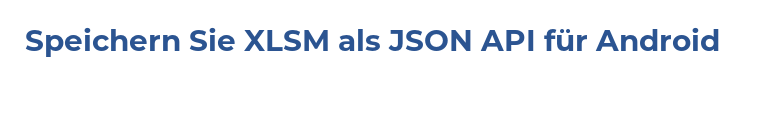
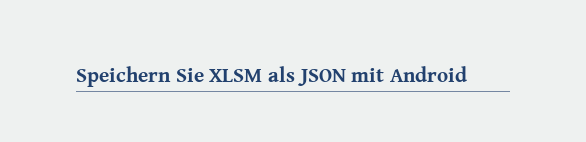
- Speichern Sie XLSM als JSON API für Android
+ Speichern Sie XLSM als JSON mit Android

